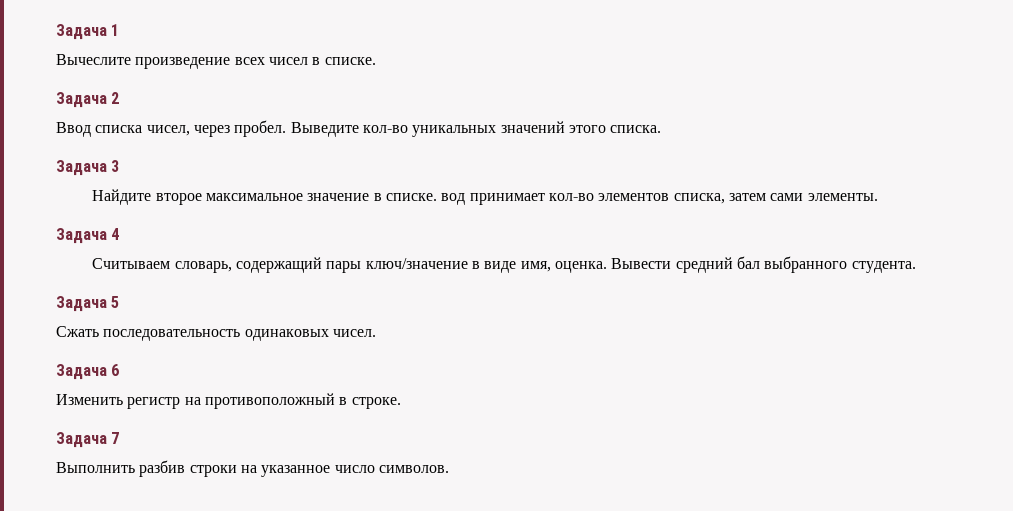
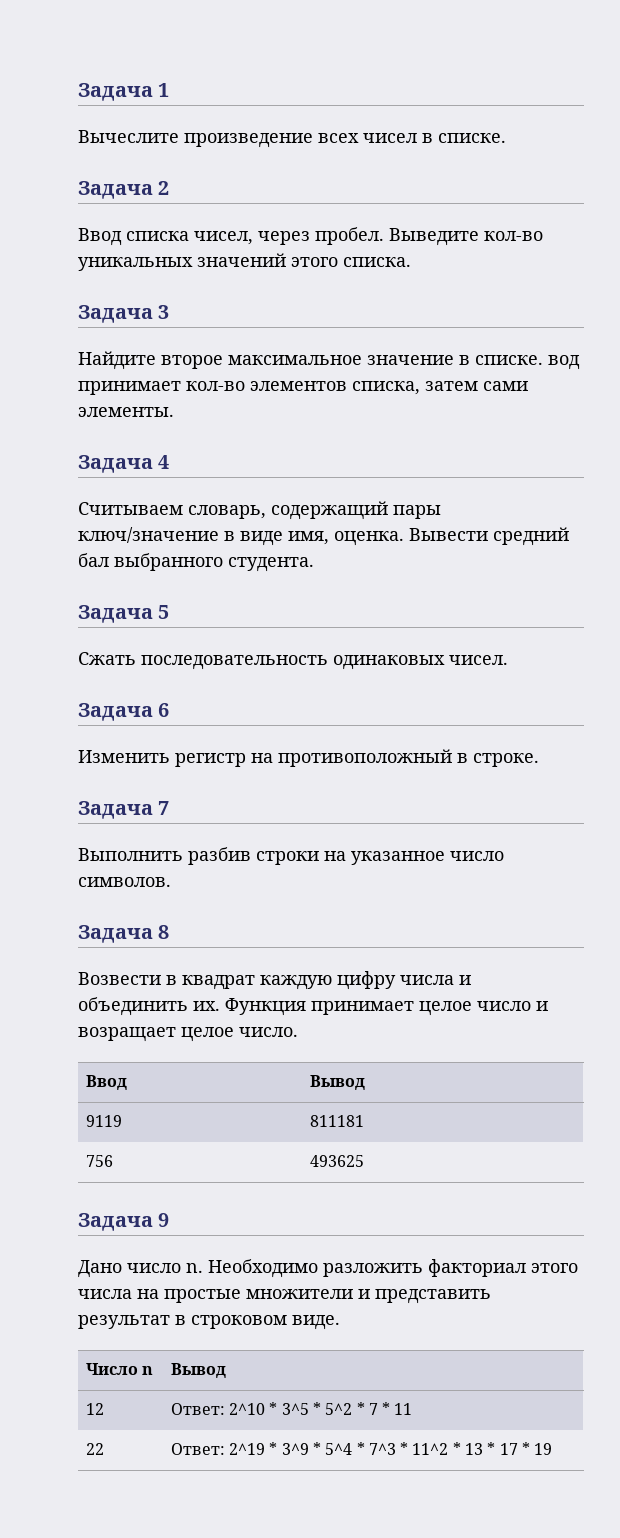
+ Задача 8
+ Возвести в квадрат каждую цифру числа и объединить их. Функция принимает целое число и возращает целое число.
+ Ввод | Вывод
+ 9119 | 811181
+ 756 | 493625
+ Задача 9
+ Дано число n. Необходимо разложить факториал этого числа на простые множители и представить результат в строковом виде.
+ Число n | Вывод
+ 12 | Ответ: 2^10 * 3^5 * 5^2 * 7 * 11
+ 22 | Ответ: 2^19 * 3^9 * 5^4 * 7^3 * 11^2 * 13 * 17 * 19

